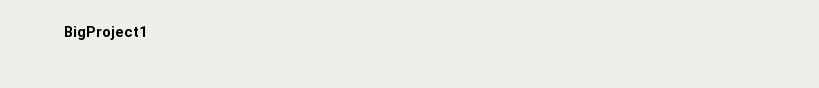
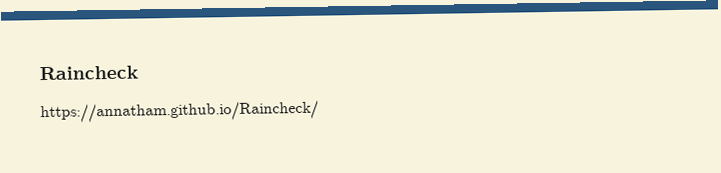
- BigProject1
+ Raincheck
+ https://annatham.github.io/Raincheck/

